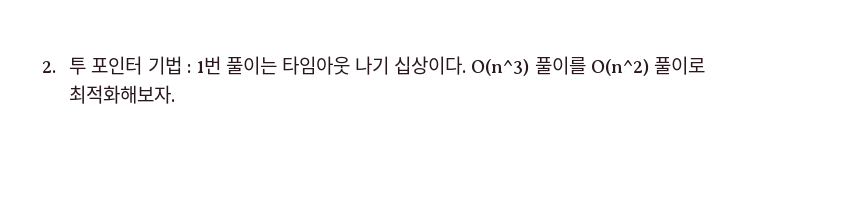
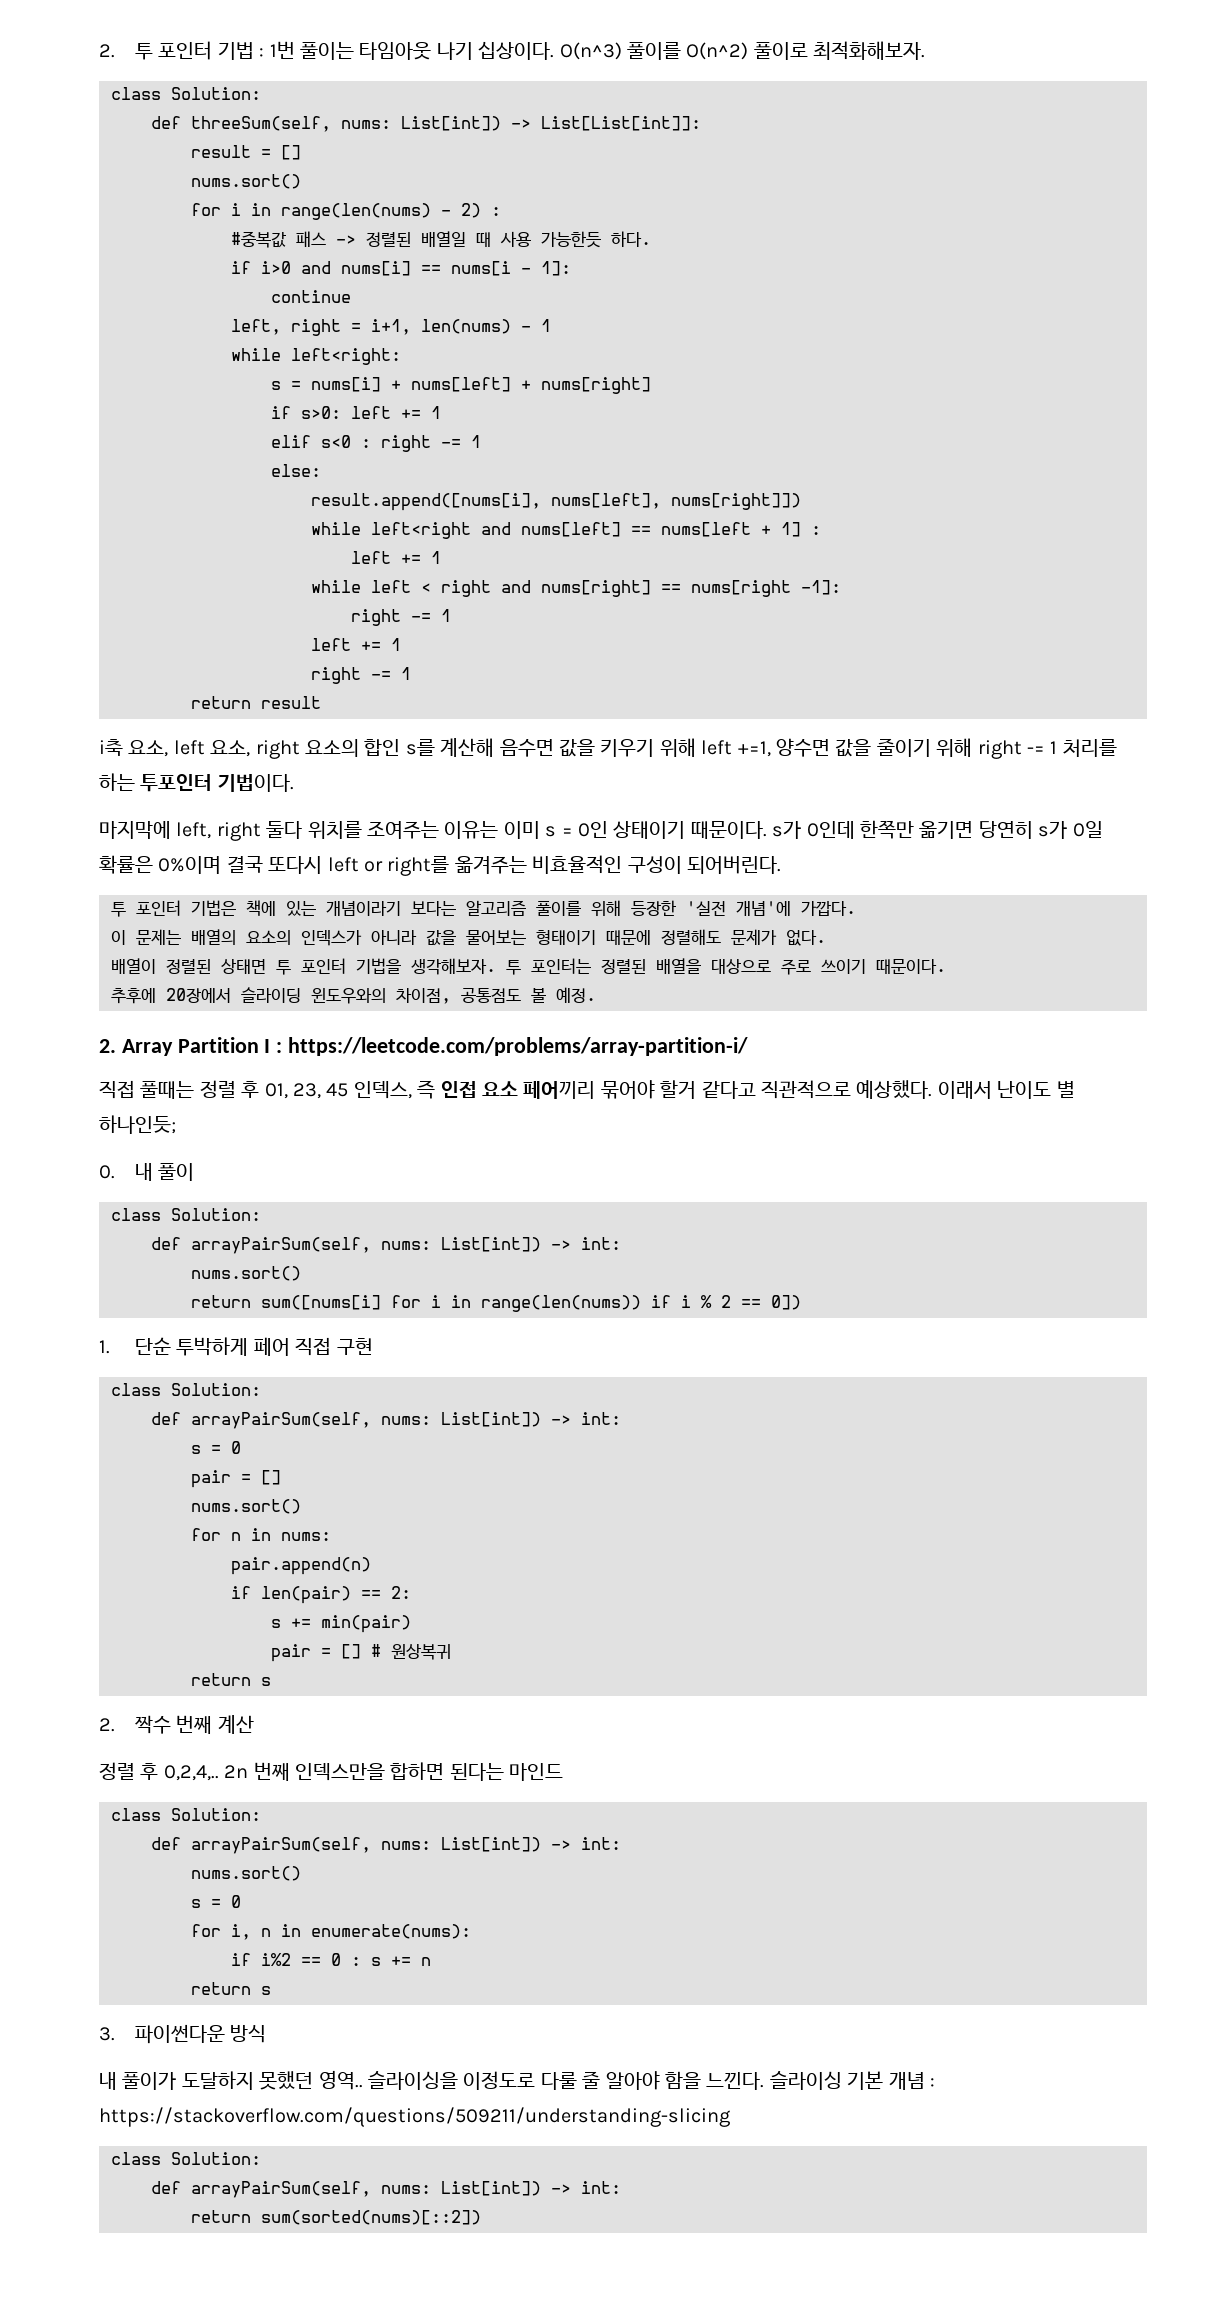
  O(n^3) 풀이를 O(n^2) 풀이로 최적화해보자.
+ class Solution:
+ def threeSum(self, nums: List[int]) -> List[List[int]]:
+ result = []
+ nums.sort()
+ for i in range(len(nums) - 2) :
+ #중복값 패스 -> 정렬된 배열일 때 사용 가능한듯 하다.
+ if i>0 and nums[i] == nums[i - 1]:
+ continue
+ left, right = i+1, len(nums) - 1
+ while left<right:
+ s = nums[i] + nums[left] + nums[right]
+ if s>0: left += 1
+ elif s<0 : right -= 1
+ else:
+ result.append([nums[i], nums[left], nums[right]])
+ while left<right and nums[left] == nums[left + 1] :
+ left += 1
+ while left < right and nums[right] == nums[right -1]:
+ right -= 1
+ left += 1
+ right -= 1
+ return result
+ i축 요소, left 요소, right 요소의 합인 s를 계산해 음수면 값을 키우기 위해 left +=1, 양수면 값을 줄이기 위해 right -= 1 처리를 하는 투포인터 기법이다.
+ 마지막에 left, right 둘다 위치를 조여주는 이유는 이미 s = 0인 상태이기 때문이다. s가 0인데 한쪽만 옮기면 당연히 s가 0일 확률은 0%이며 결국 또다시 left or right를 옮겨주는 비효율적인 구성이 되어버린다.
+ 투 포인터 기법은 책에 있는 개념이라기 보다는 알고리즘 풀이를 위해 등장한 '실전 개념'에 가깝다.
+ 이 문제는 배열의 요소의 인덱스가 아니라 값을 물어보는 형태이기 때문에 정렬해도 문제가 없다.
+ 배열이 정렬된 상태면 투 포인터 기법을 생각해보자. 투 포인터는 정렬된 배열을 대상으로 주로 쓰이기 때문이다.
+ 추후에 20장에서 슬라이딩 윈도우와의 차이점, 공통점도 볼 예정.
+ 2. Array Partition I : https://leetcode.com/problems/array-partition-i/
+ 직접 풀때는 정렬 후 01, 23, 45 인덱스, 즉 인접 요소 페어끼리 묶어야 할거 같다고 직관적으로 예상했다. 이래서 난이도 별 하나인듯;
+ 0. 내 풀이
+ class Solution:
+ def arrayPairSum(self, nums: List[int]) -> int:
+ nums.sort()
+ return sum([nums[i] for i in range(len(nums)) if i % 2 == 0])
+ 1. 단순 투박하게 페어 직접 구현
+ class Solution:
+ def arrayPairSum(self, nums: List[int]) -> int:
+ s = 0
+ pair = []
+ nums.sort()
+ for n in nums:
+ pair.append(n)
+ if len(pair) == 2:
+ s += min(pair)
+ pair = [] # 원상복귀
+ return s
+ 2. 짝수 번째 계산
+ 정렬 후 0,2,4,.. 2n 번째 인덱스만을 합하면 된다는 마인드
+ class Solution:
+ def arrayPairSum(self, nums: List[int]) -> int:
+ nums.sort()
+ s = 0
+ for i, n in enumerate(nums):
+ if i%2 == 0 : s += n
+ return s
+ 3. 파이썬다운 방식
+ 내 풀이가 도달하지 못했던 영역.. 슬라이싱을 이정도로 다룰 줄 알아야 함을 느낀다. 슬라이싱 기본 개념 : https://stackoverflow.com/questions/509211/understanding-slicing
+ class Solution:
+ def arrayPairSum(self, nums: List[int]) -> int:
+ return sum(sorted(nums)[::2])

